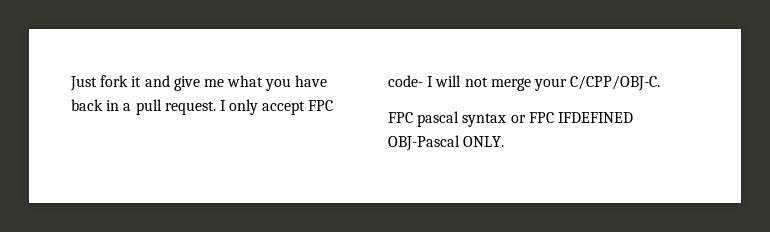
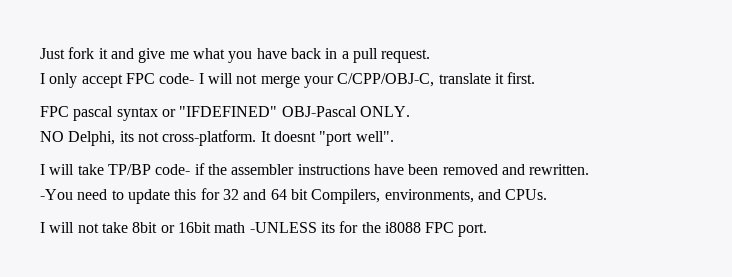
- Just fork it and give me what you have back in a pull request. I only accept FPC code- I will not merge your C/CPP/OBJ-C.
+ Just fork it and give me what you have back in a pull request.
+ I only accept FPC code- I will not merge your C/CPP/OBJ-C, translate it first.
- FPC pascal syntax or FPC IFDEFINED OBJ-Pascal ONLY.
+ FPC pascal syntax or "IFDEFINED" OBJ-Pascal ONLY.
+ NO Delphi, its not cross-platform. It doesnt "port well".
+ I will take TP/BP code- if the assembler instructions have been removed and rewritten.
+ -You need to update this for 32 and 64 bit Compilers, environments, and CPUs.
+ I will not take 8bit or 16bit math -UNLESS its for the i8088 FPC port.

